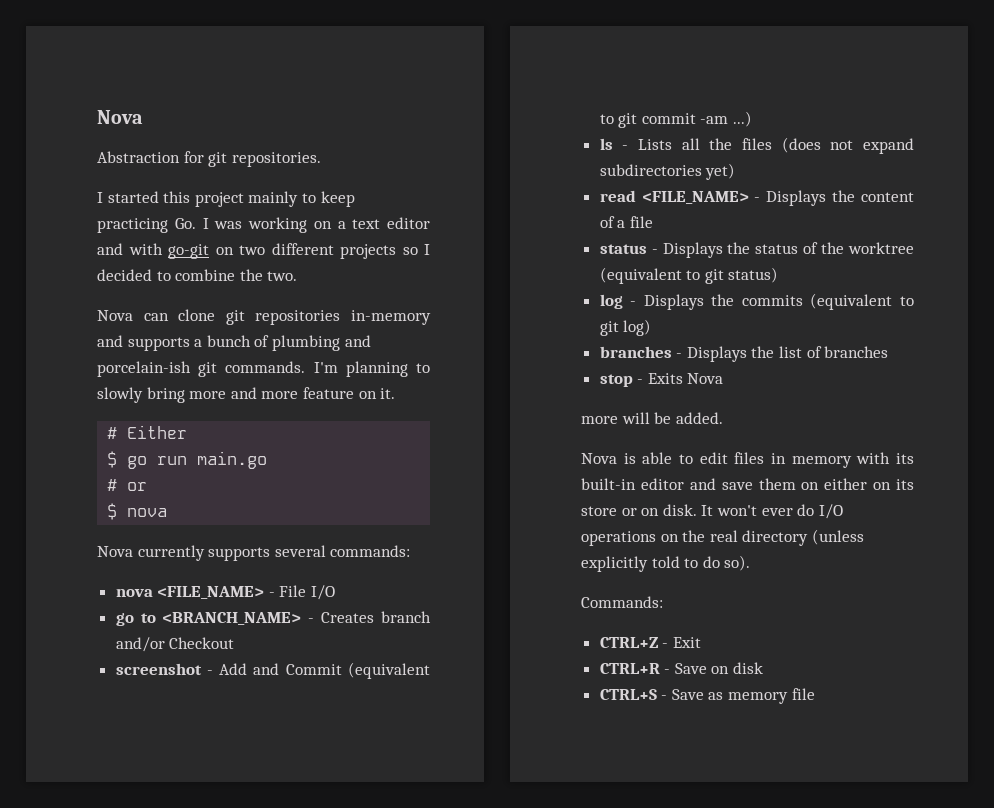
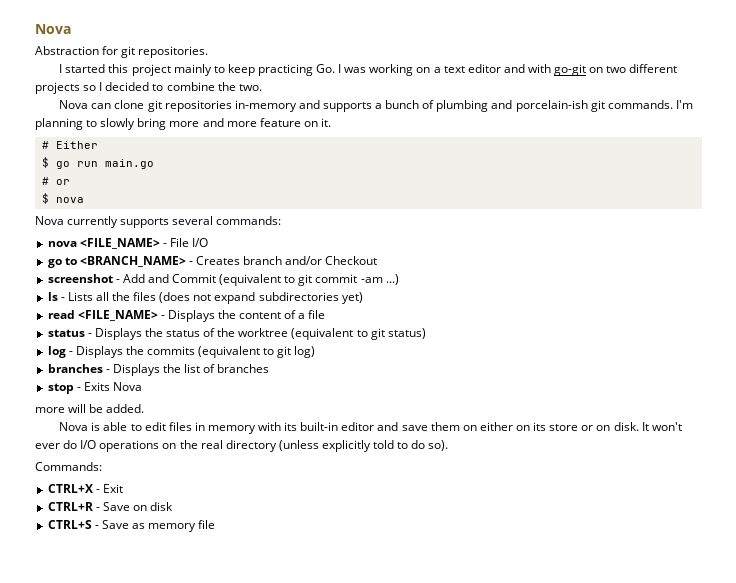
- CTRL+Z - Exit
+ CTRL+X - Exit

